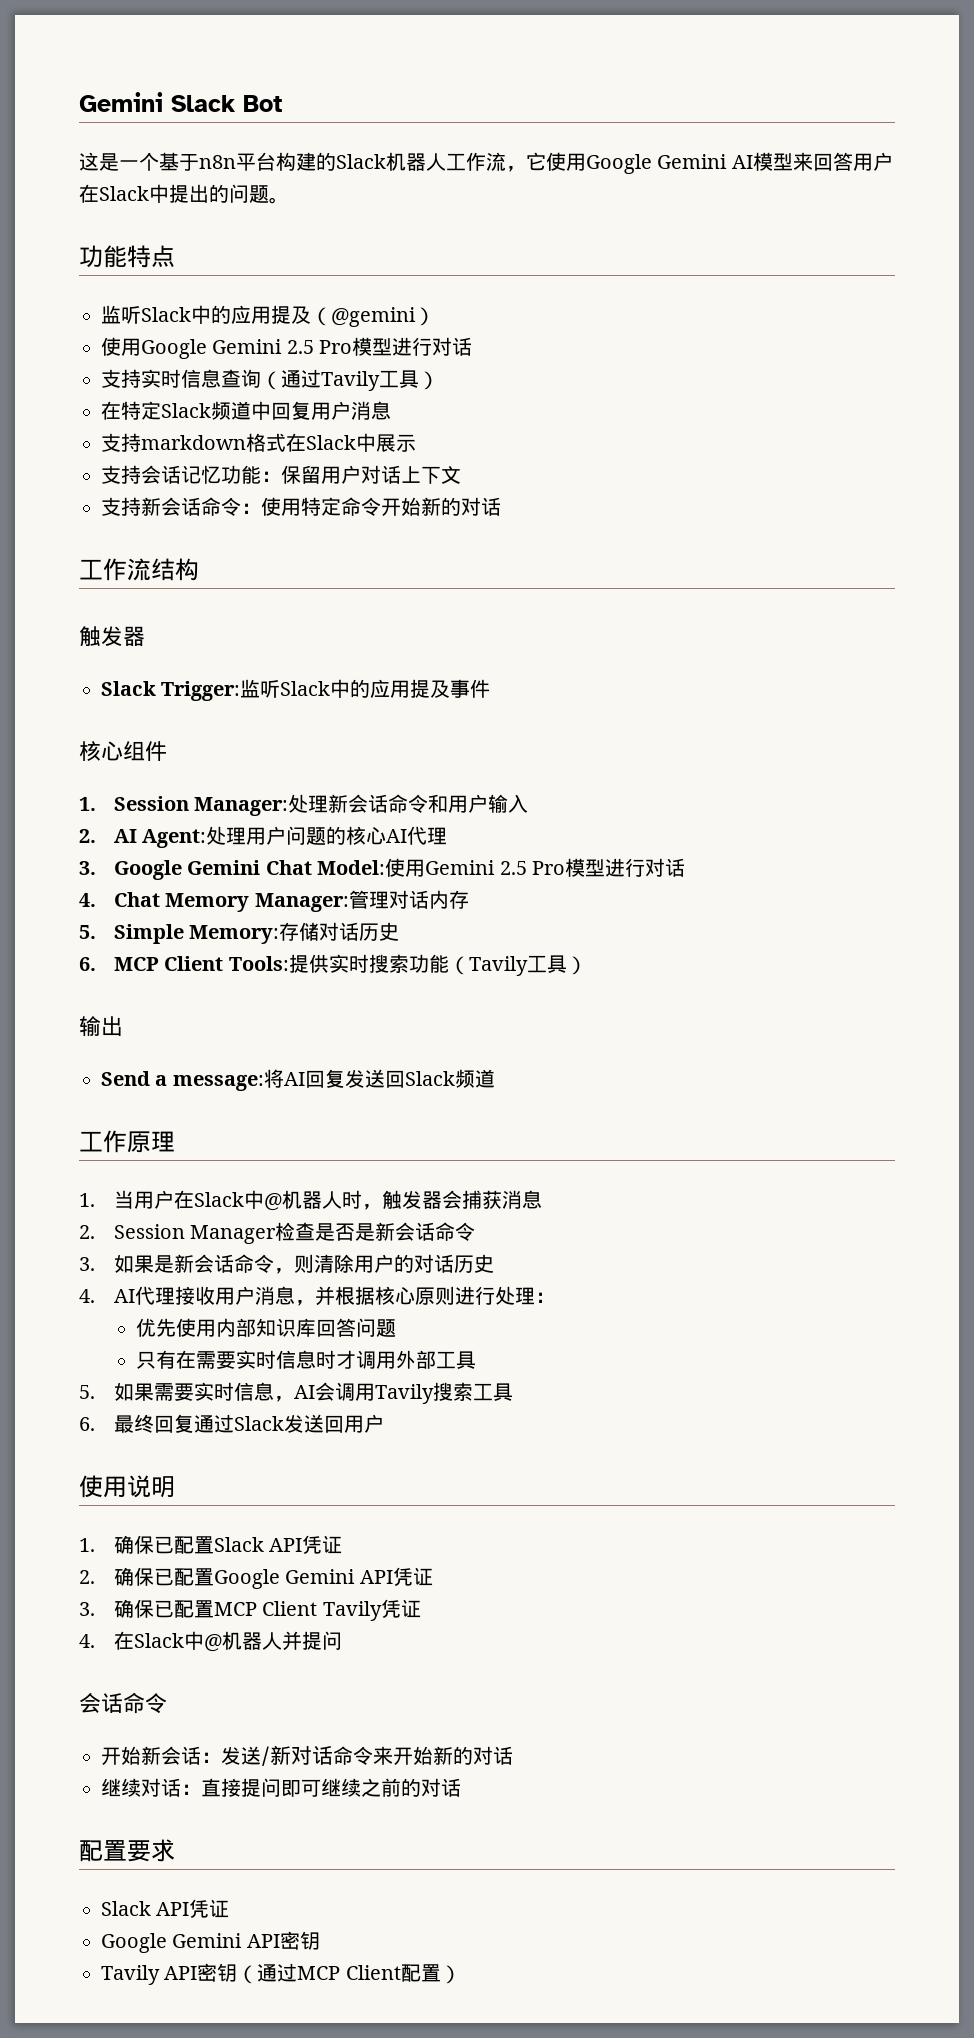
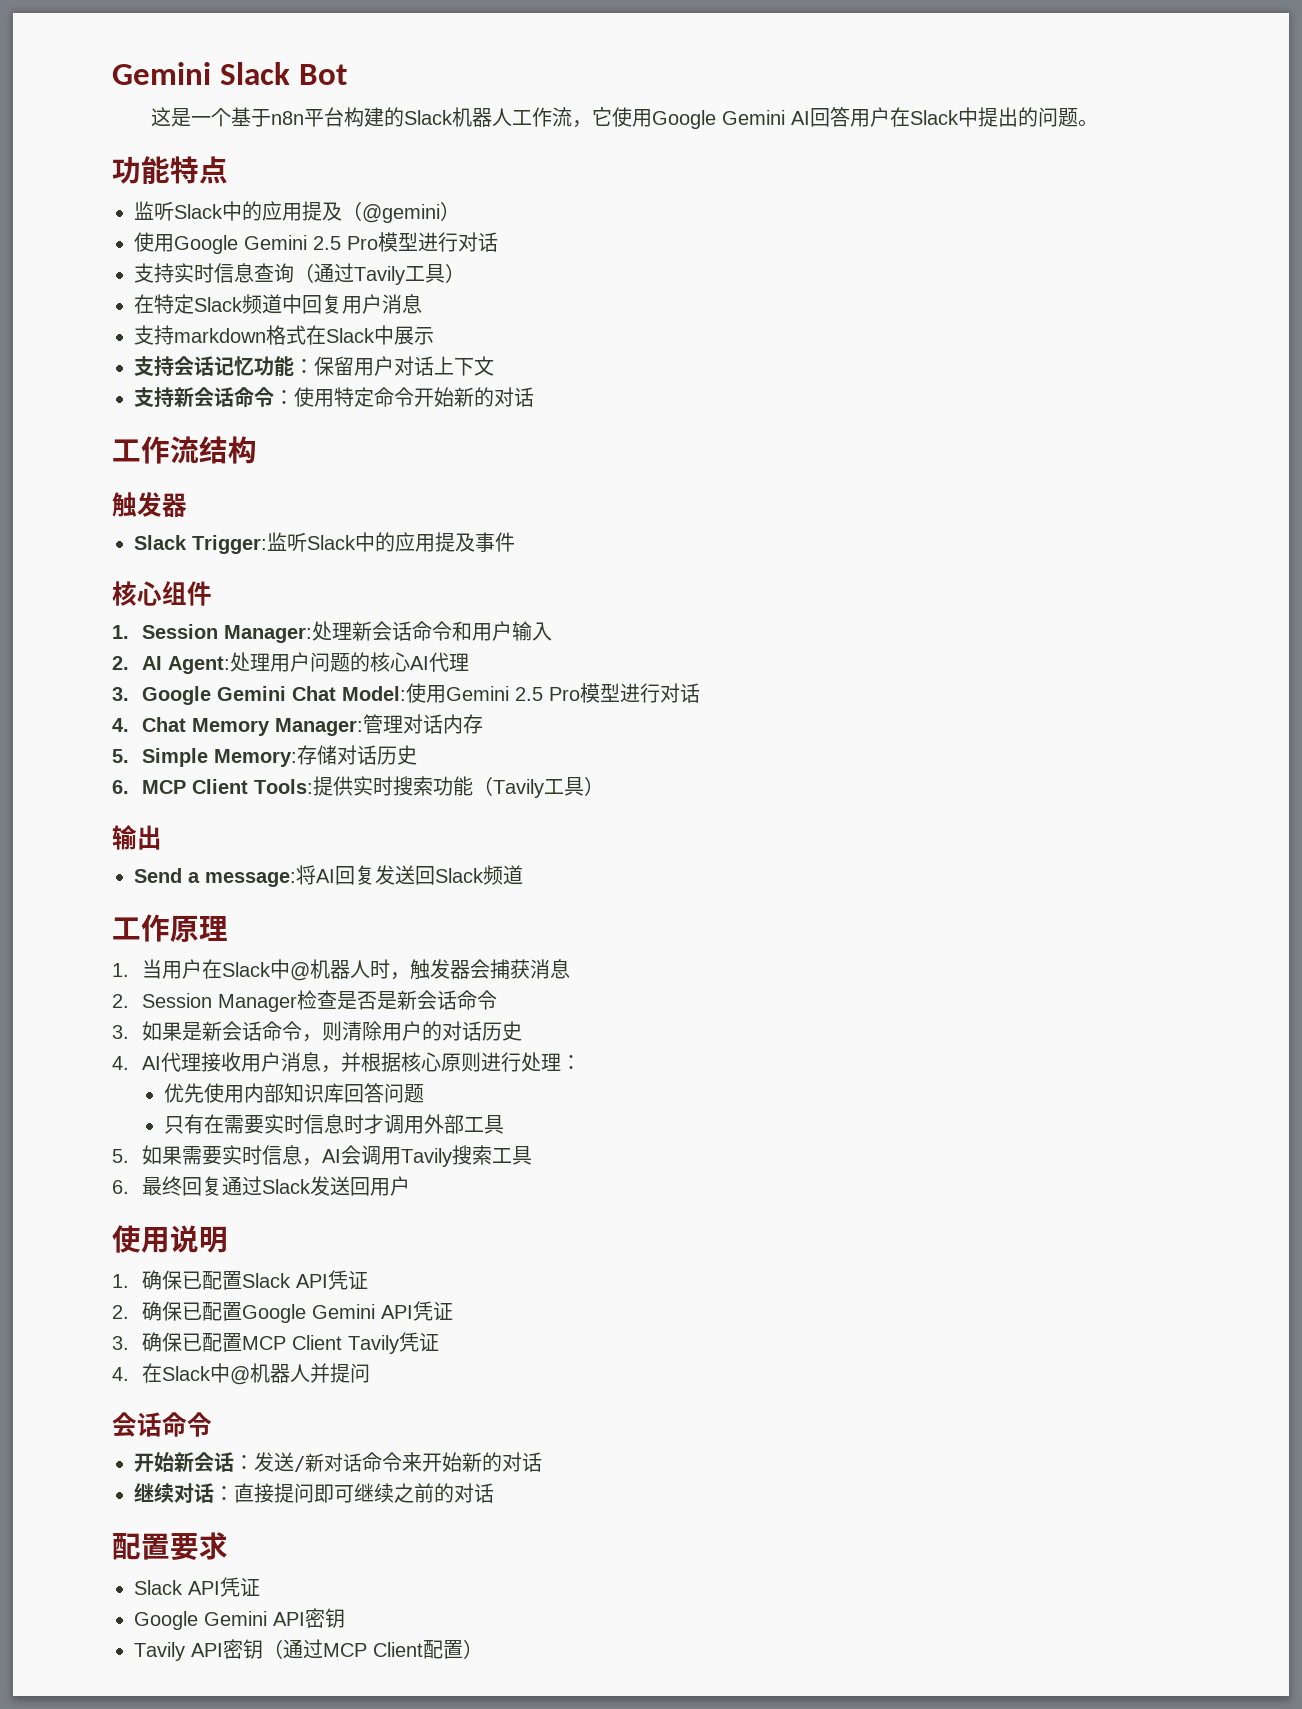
- 这是一个基于n8n平台构建的Slack机器人工作流，它使用Google Gemini AI模型来回答用户在Slack中提出的问题。
+ 这是一个基于n8n平台构建的Slack机器人工作流，它使用Google Gemini AI回答用户在Slack中提出的问题。

